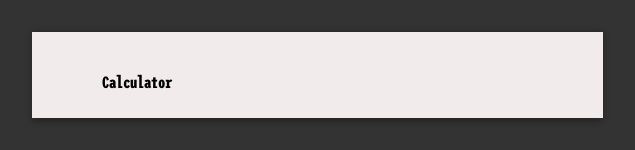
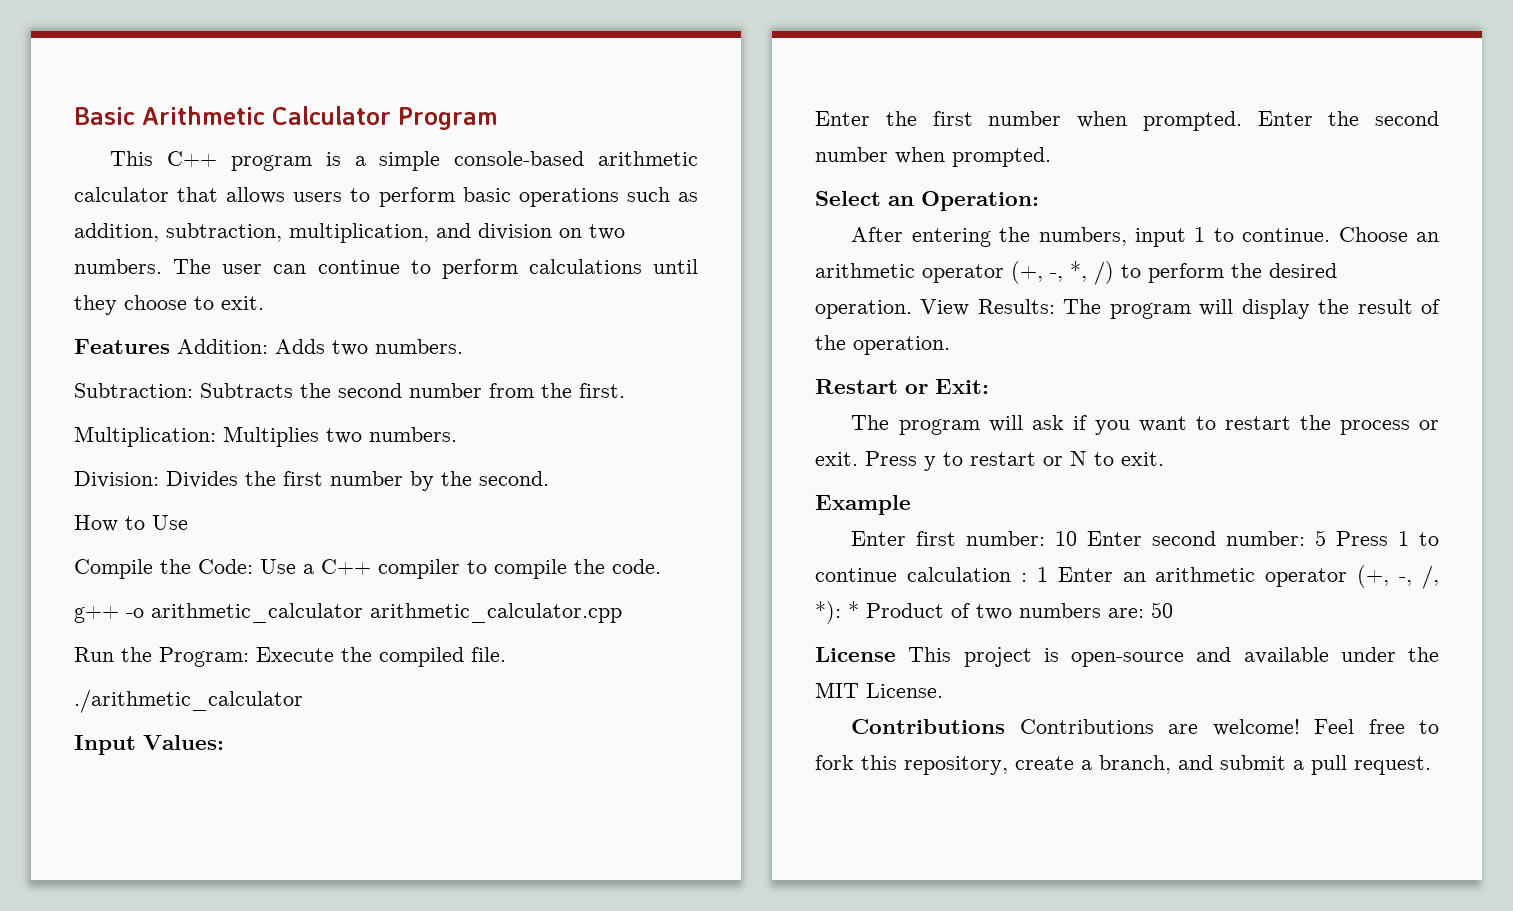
- Calculator
+ Basic Arithmetic Calculator Program
+ This C++ program is a simple console-based arithmetic calculator that allows users to perform basic operations such as addition, subtraction, multiplication, and division on two numbers. The user can continue to perform calculations until they choose to exit.
+ Features Addition: Adds two numbers.
+ Subtraction: Subtracts the second number from the first.
+ Multiplication: Multiplies two numbers.
+ Division: Divides the first number by the second.
+ How to Use
+ Compile the Code: Use a C++ compiler to compile the code.
+ g++ -o arithmetic_calculator arithmetic_calculator.cpp
+ Run the Program: Execute the compiled file.
+ ./arithmetic_calculator
+ Input Values:
+ Enter the first number when prompted. Enter the second number when prompted.
+ Select an Operation:
+ After entering the numbers, input 1 to continue. Choose an arithmetic operator (+, -, *, /) to perform the desired operation. View Results: The program will display the result of the operation.
+ Restart or Exit:
+ The program will ask if you want to restart the process or exit. Press y to restart or N to exit.
+ Example
+ Enter first number: 10 Enter second number: 5 Press 1 to continue calculation : 1 Enter an arithmetic operator (+, -, /, *): * Product of two numbers are: 50
+ License This project is open-source and available under the MIT License.
+ Contributions Contributions are welcome! Feel free to fork this repository, create a branch, and submit a pull request.

